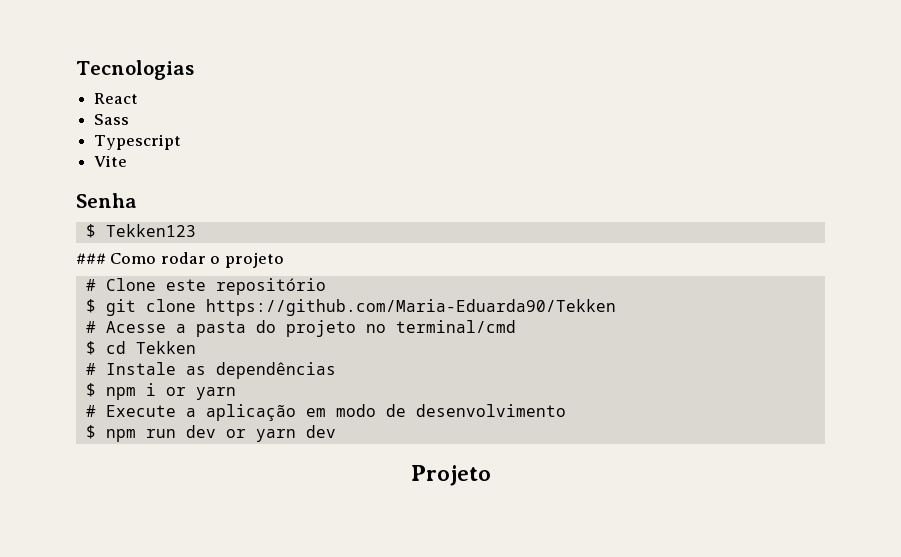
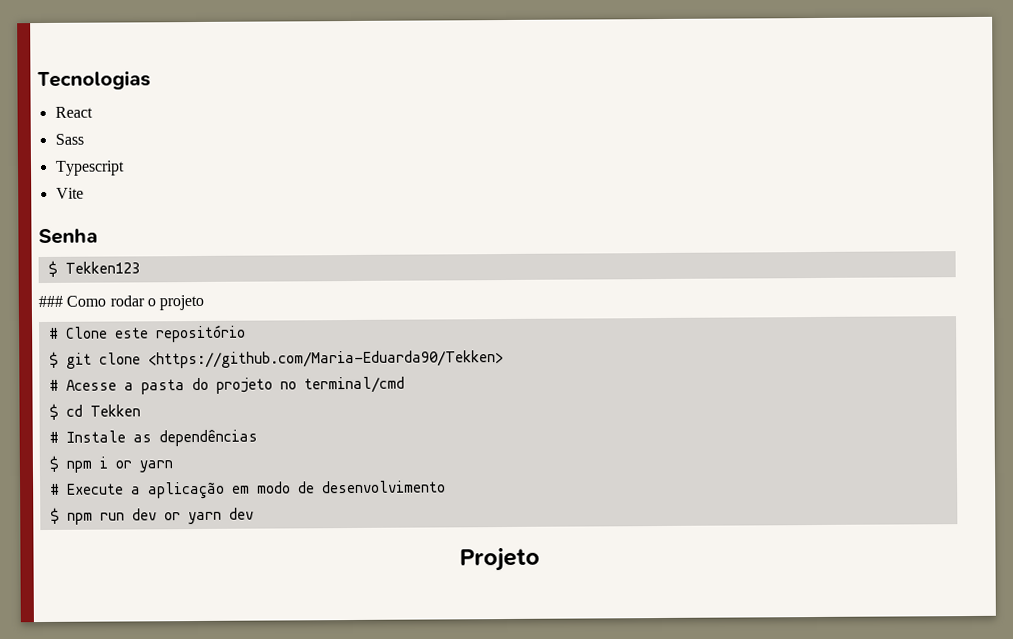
- $ git clone https://github.com/Maria-Eduarda90/Tekken
+ $ git clone <https://github.com/Maria-Eduarda90/Tekken>

